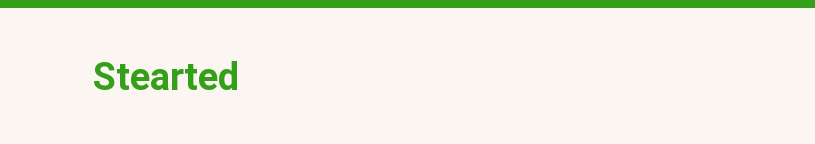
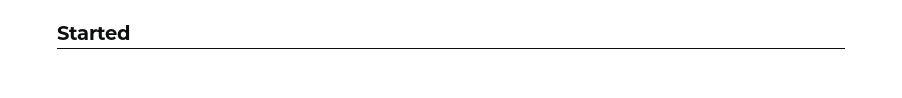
- Stearted
+ Started

